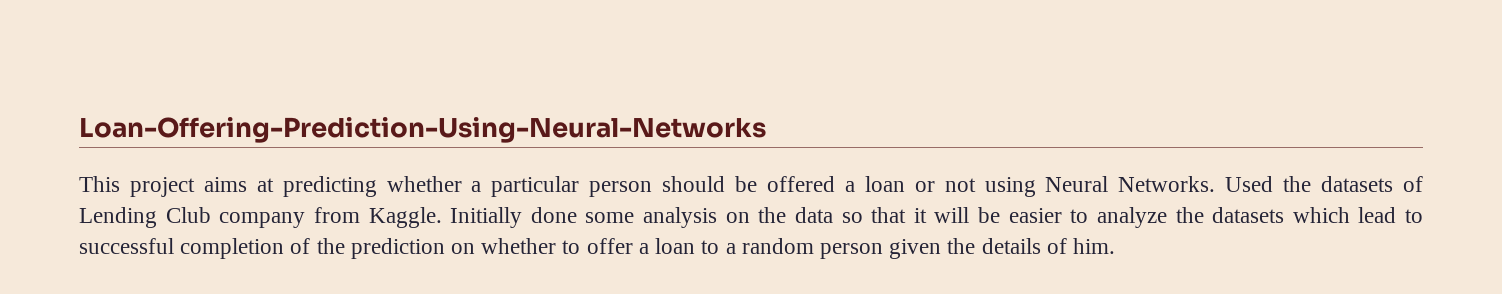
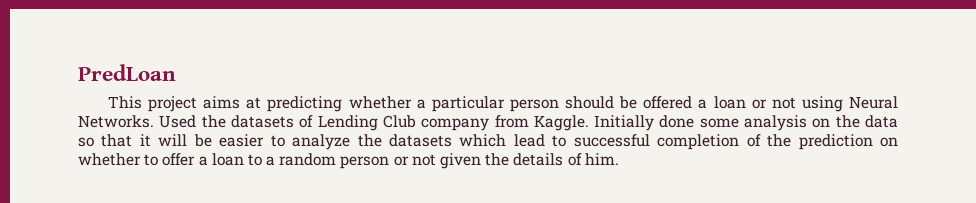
- Loan-Offering-Prediction-Using-Neural-Networks
+ PredLoan
- Initially done some analysis on the data so that it will be easier to analyze the datasets which lead to successful completion of the prediction on whether to offer a loan to a random person given the details of him.
+ Initially done some analysis on the data so that it will be easier to analyze the datasets which lead to successful completion of the prediction on whether to offer a loan to a random person or not given the details of him.

